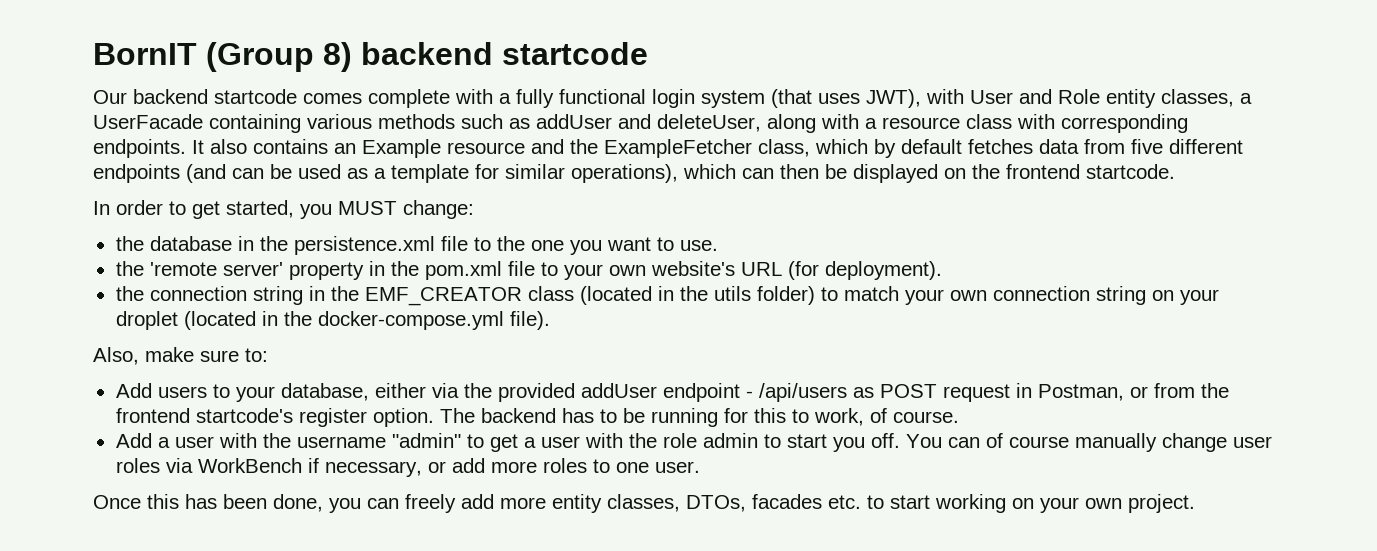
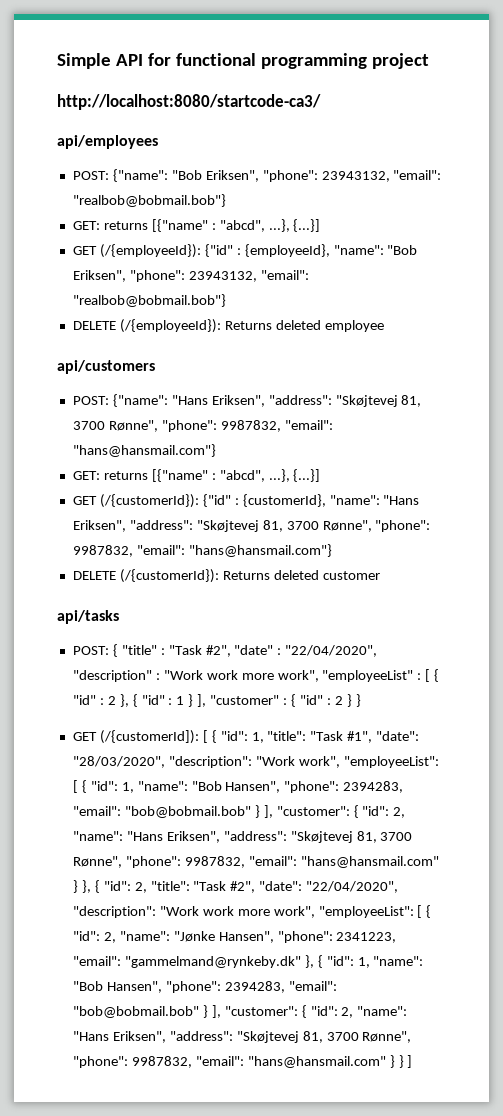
- BornIT (Group 8) backend startcode
- Our backend startcode comes complete with a fully functional login system (that uses JWT), with User and Role entity classes, a UserFacade containing various methods such as addUser and deleteUser, along with a resource class with corresponding endpoints. It also contains an Example resource and the ExampleFetcher class, which by default fetches data from five different endpoints (and can be used as a template for similar operations), which can then be displayed on the frontend startcode.
- In order to get started, you MUST change:
- the database in the persistence.xml file to the one you want to use.
- the 'remote server' property in the pom.xml file to your own website's URL (for deployment).
- the connection string in the EMF_CREATOR class (located in the utils folder) to match your own connection string on your droplet (located in the docker-compose.yml file).
- Also, make sure to:
- Add users to your database, either via the provided addUser endpoint - /api/users as POST request in Postman, or from the frontend startcode's register option. The backend has to be running for this to work, of course.
- Add a user with the username "admin" to get a user with the role admin to start you off. You can of course manually change user roles via WorkBench if necessary, or add more roles to one user.
- Once this has been done, you can freely add more entity classes, DTOs, facades etc. to start working on your own project.
+ Simple API for functional programming project
+ http://localhost:8080/startcode-ca3/
+ api/employees
+ POST: {"name": "Bob Eriksen", "phone": 23943132, "email": "realbob@bobmail.bob"}
+ GET: returns [{"name" : "abcd", ...}, {...}]
+ GET (/{employeeId}): {"id" : {employeeId}, "name": "Bob Eriksen", "phone": 23943132, "email": "realbob@bobmail.bob"}
+ DELETE (/{employeeId}): Returns deleted employee
+ api/customers
+ POST: {"name": "Hans Eriksen", "address": "Skøjtevej 81, 3700 Rønne", "phone": 9987832, "email": "hans@hansmail.com"}
+ GET: returns [{"name" : "abcd", ...}, {...}]
+ GET (/{customerId}): {"id" : {customerId}, "name": "Hans Eriksen", "address": "Skøjtevej 81, 3700 Rønne", "phone": 9987832, "email": "hans@hansmail.com"}
+ DELETE (/{customerId}): Returns deleted customer
+ api/tasks
+ POST: { "title" : "Task #2", "date" : "22/04/2020", "description" : "Work work more work", "employeeList" : [ { "id" : 2 }, { "id" : 1 } ], "customer" : { "id" : 2 } }
+ GET (/{customerId]): [ { "id": 1, "title": "Task #1", "date": "28/03/2020", "description": "Work work", "employeeList": [ { "id": 1, "name": "Bob Hansen", "phone": 2394283, "email": "bob@bobmail.bob" } ], "customer": { "id": 2, "name": "Hans Eriksen", "address": "Skøjtevej 81, 3700 Rønne", "phone": 9987832, "email": "hans@hansmail.com" } }, { "id": 2, "title": "Task #2", "date": "22/04/2020", "description": "Work work more work", "employeeList": [ { "id": 2, "name": "Jønke Hansen", "phone": 2341223, "email": "gammelmand@rynkeby.dk" }, { "id": 1, "name": "Bob Hansen", "phone": 2394283, "email": "bob@bobmail.bob" } ], "customer": { "id": 2, "name": "Hans Eriksen", "address": "Skøjtevej 81, 3700 Rønne", "phone": 9987832, "email": "hans@hansmail.com" } } ]

